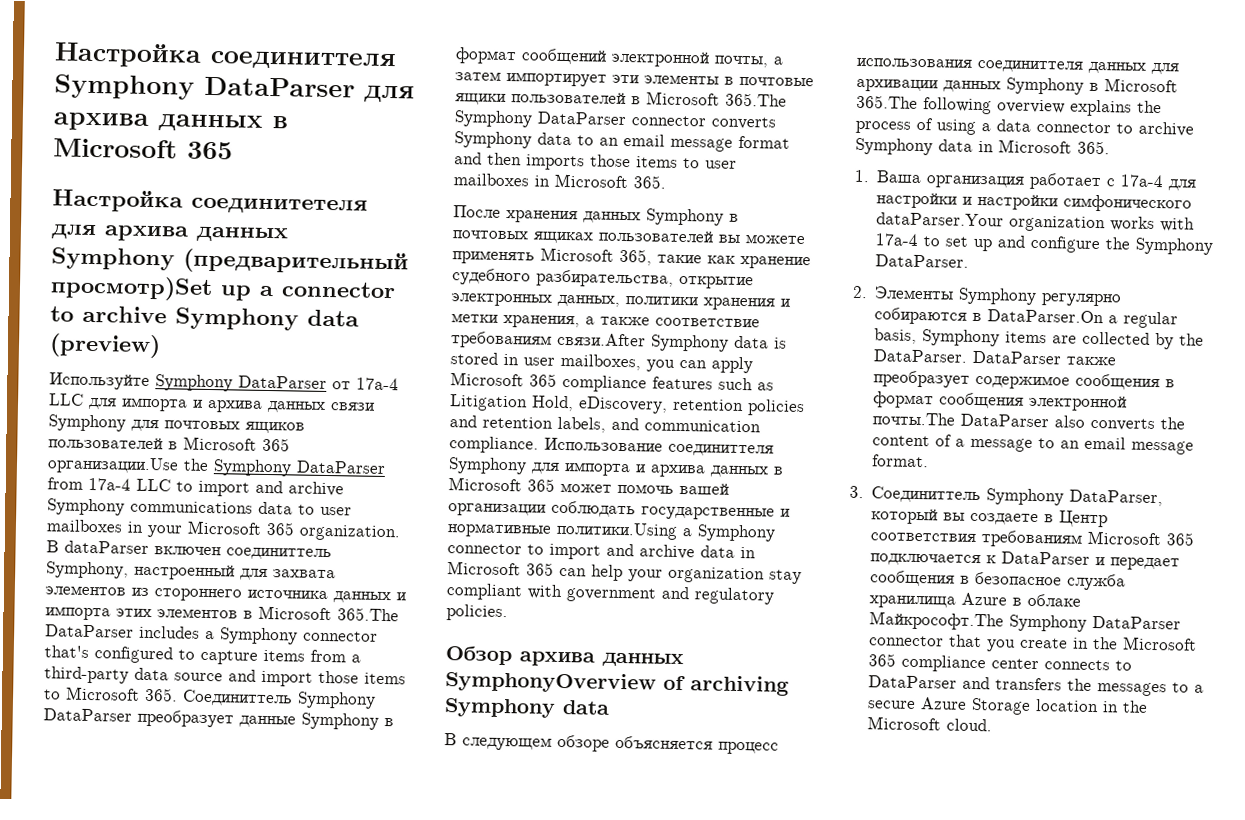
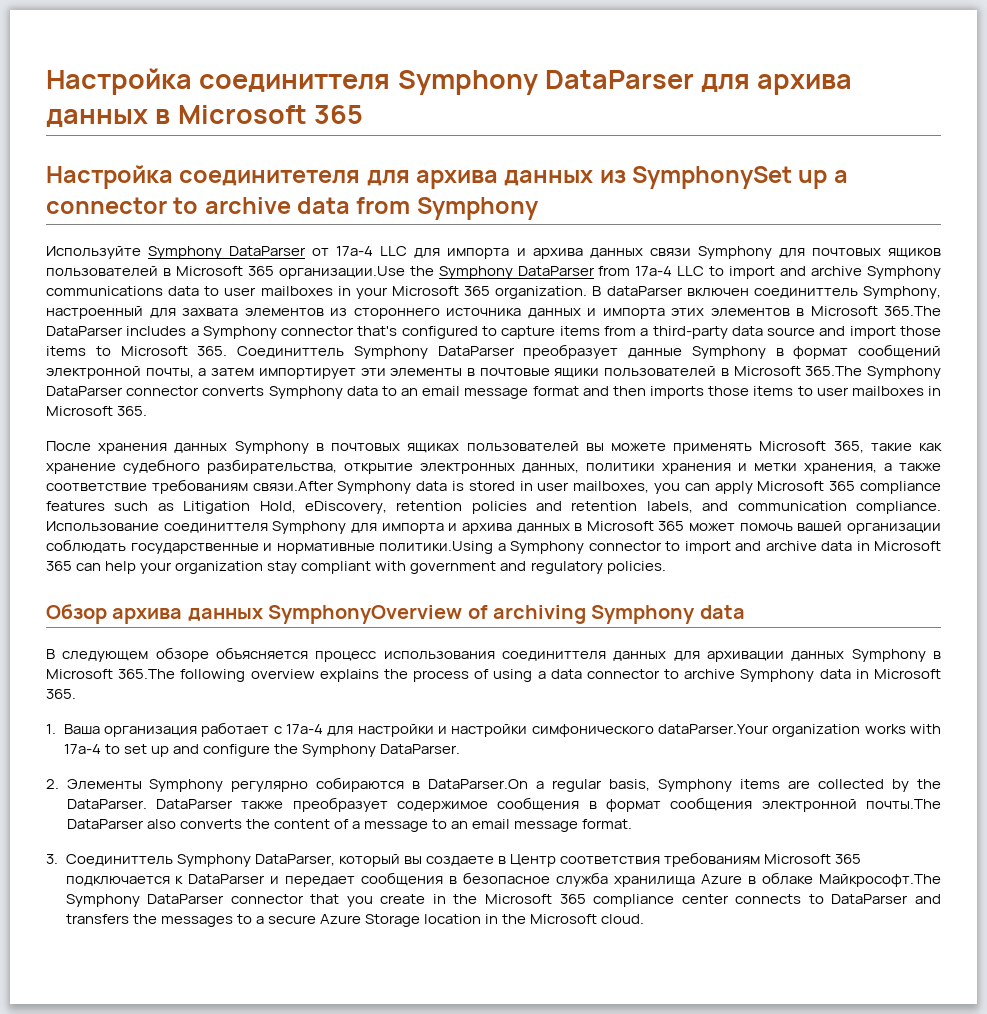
- Настройка соединитетеля для архива данных Symphony (предварительный просмотр)Set up a connector to archive Symphony data (preview)
+ Настройка соединитетеля для архива данных из SymphonySet up a connector to archive data from Symphony

